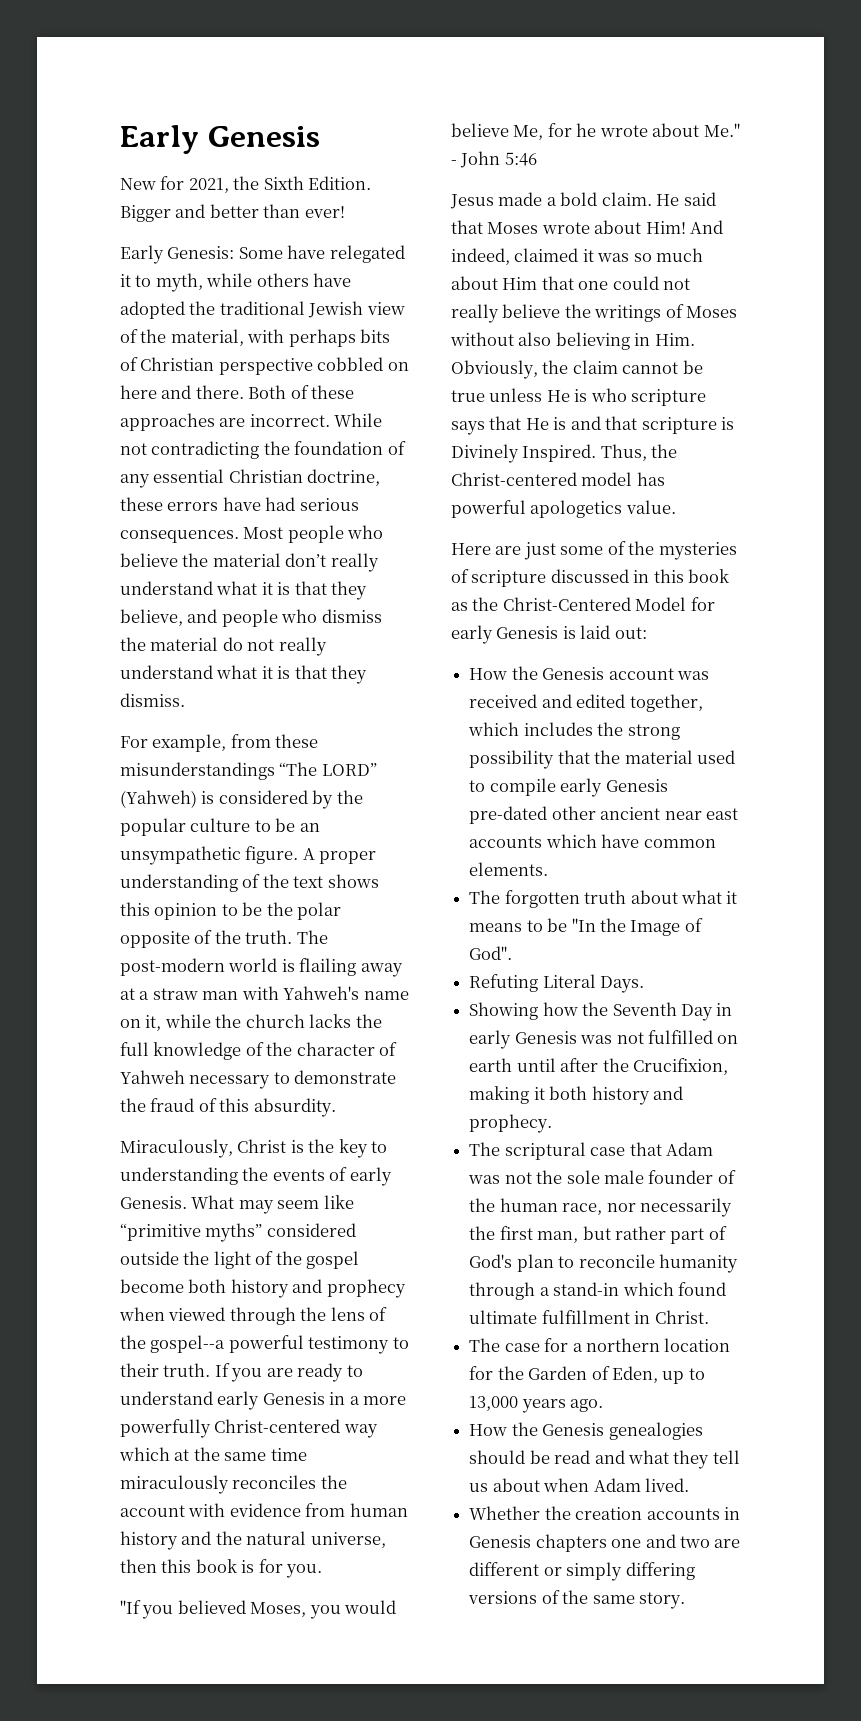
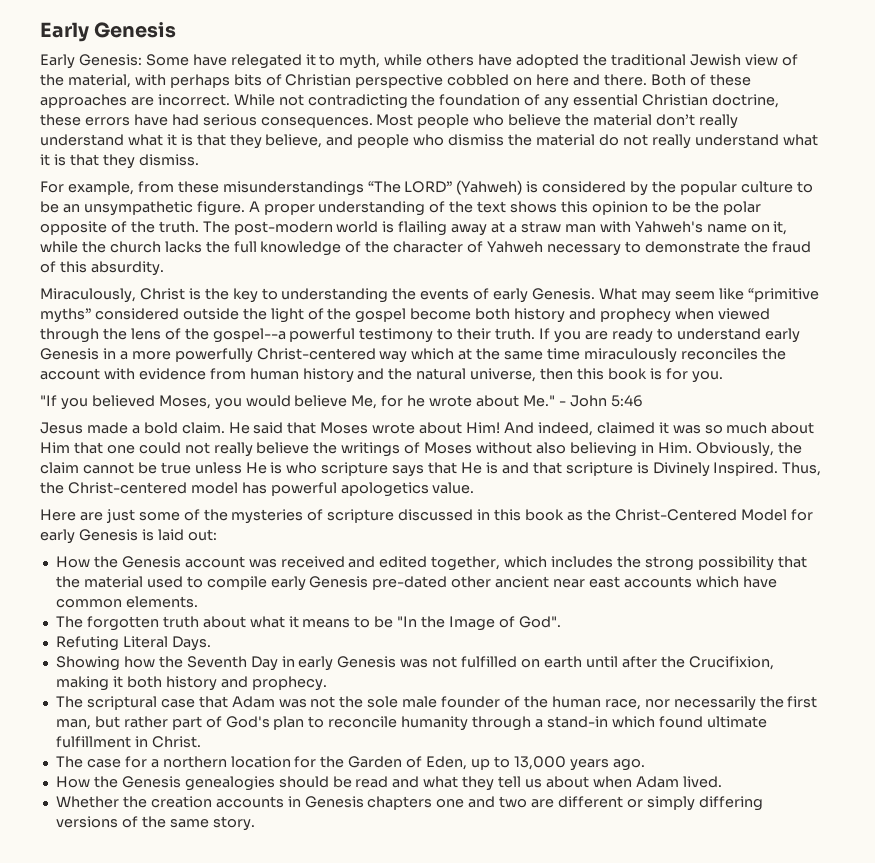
- New for 2021, the Sixth Edition. Bigger and better than ever!

